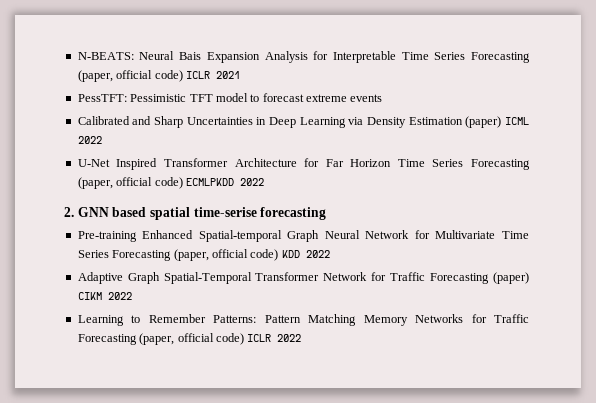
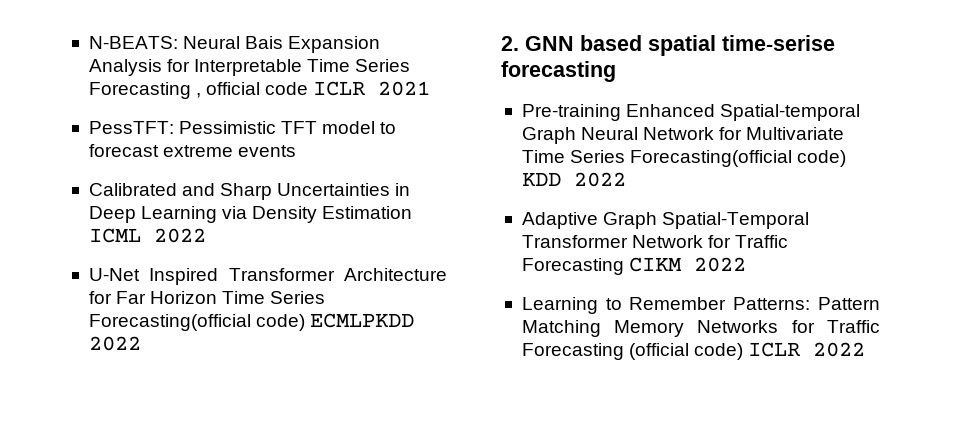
- N-BEATS: Neural Bais Expansion Analysis for Interpretable Time Series Forecasting (paper, official code) ICLR 2021
+ N-BEATS: Neural Bais Expansion Analysis for Interpretable Time Series Forecasting , official code ICLR 2021
- Calibrated and Sharp Uncertainties in Deep Learning via Density Estimation (paper) ICML 2022
+ Calibrated and Sharp Uncertainties in Deep Learning via Density Estimation ICML 2022
- U-Net Inspired Transformer Architecture for Far Horizon Time Series Forecasting (paper, official code) ECMLPKDD 2022
+ U-Net Inspired Transformer Architecture for Far Horizon Time Series Forecasting(official code) ECMLPKDD 2022
- Pre-training Enhanced Spatial-temporal Graph Neural Network for Multivariate Time Series Forecasting (paper, official code) KDD 2022
+ Pre-training Enhanced Spatial-temporal Graph Neural Network for Multivariate Time Series Forecasting(official code) KDD 2022
- Adaptive Graph Spatial-Temporal Transformer Network for Traffic Forecasting (paper) CIKM 2022
+ Adaptive Graph Spatial-Temporal Transformer Network for Traffic Forecasting CIKM 2022
- Learning to Remember Patterns: Pattern Matching Memory Networks for Traffic Forecasting (paper, official code) ICLR 2022
+ Learning to Remember Patterns: Pattern Matching Memory Networks for Traffic Forecasting (official code) ICLR 2022

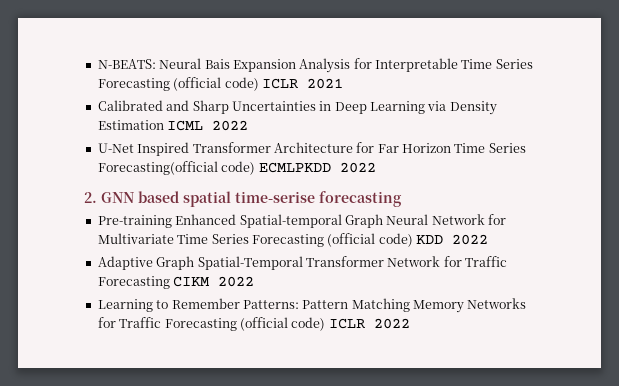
- N-BEATS: Neural Bais Expansion Analysis for Interpretable Time Series Forecasting , official code ICLR 2021
+ N-BEATS: Neural Bais Expansion Analysis for Interpretable Time Series Forecasting (official code) ICLR 2021
- PessTFT: Pessimistic TFT model to forecast extreme events
- Pre-training Enhanced Spatial-temporal Graph Neural Network for Multivariate Time Series Forecasting(official code) KDD 2022
+ Pre-training Enhanced Spatial-temporal Graph Neural Network for Multivariate Time Series Forecasting (official code) KDD 2022

